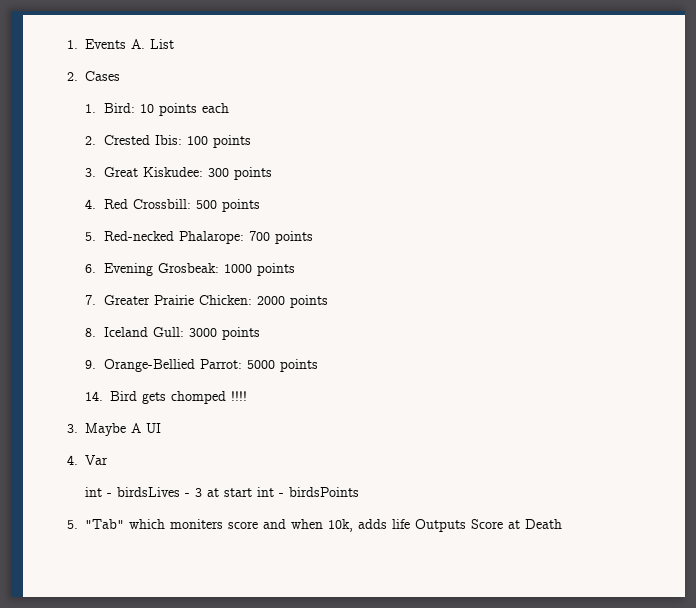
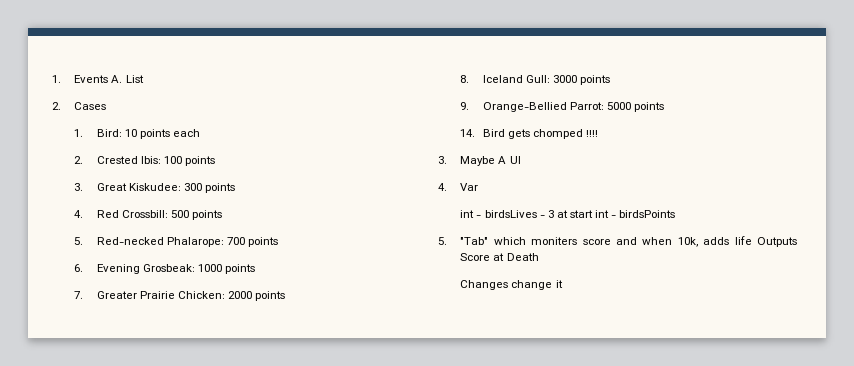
+ Changes change it

